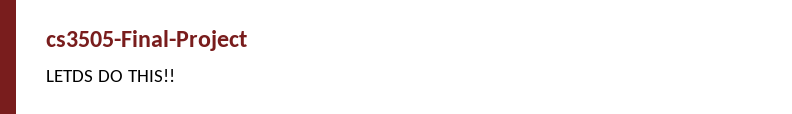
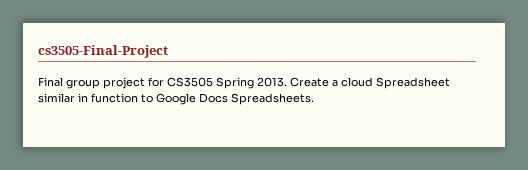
- LETDS DO THIS!!
+ Final group project for CS3505 Spring 2013. Create a cloud Spreadsheet similar in function to Google Docs Spreadsheets.

